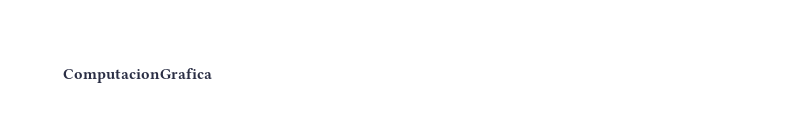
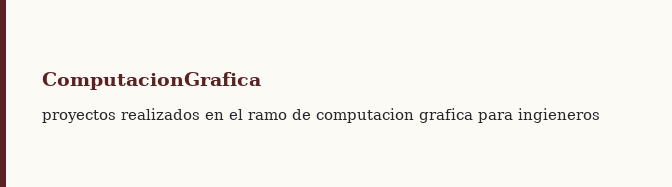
+ proyectos realizados en el ramo de computacion grafica para ingieneros

